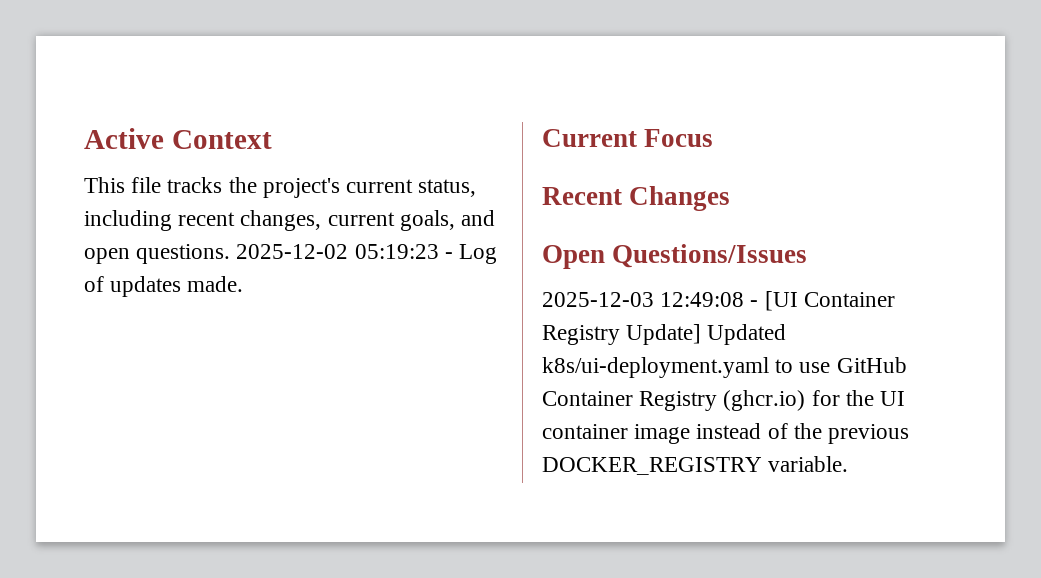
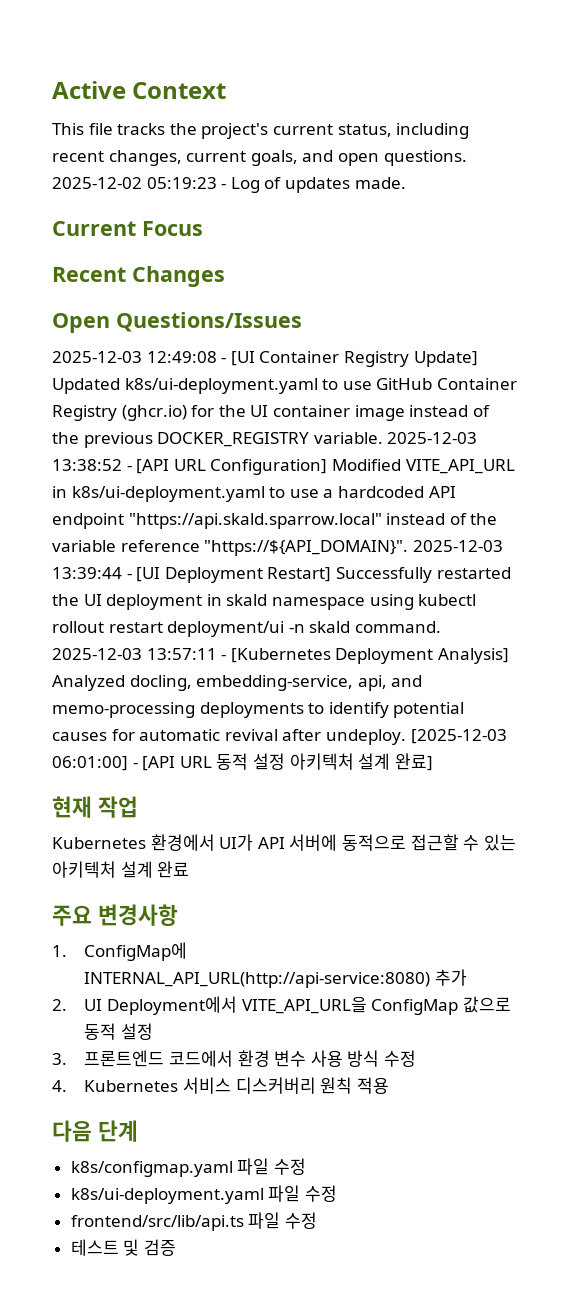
+ 2025-12-03 13:38:52 - [API URL Configuration] Modified VITE_API_URL in k8s/ui-deployment.yaml to use a hardcoded API endpoint "https://api.skald.sparrow.local" instead of the variable reference "https://${API_DOMAIN}". 2025-12-03 13:39:44 - [UI Deployment Restart] Successfully restarted the UI deployment in skald namespace using kubectl rollout restart deployment/ui -n skald command. 2025-12-03 13:57:11 - [Kubernetes Deployment Analysis] Analyzed docling, embedding-service, api, and memo-processing deployments to identify potential causes for automatic revival after undeploy. [2025-12-03 06:01:00] - [API URL 동적 설정 아키텍처 설계 완료]
+ 현재 작업
+ Kubernetes 환경에서 UI가 API 서버에 동적으로 접근할 수 있는 아키텍처 설계 완료
+ 주요 변경사항
+ 1. ConfigMap에 INTERNAL_API_URL(http://api-service:8080) 추가
+ 2. UI Deployment에서 VITE_API_URL을 ConfigMap 값으로 동적 설정
+ 3. 프론트엔드 코드에서 환경 변수 사용 방식 수정
+ 4. Kubernetes 서비스 디스커버리 원칙 적용
+ 다음 단계
+ k8s/configmap.yaml 파일 수정
+ k8s/ui-deployment.yaml 파일 수정
+ frontend/src/lib/api.ts 파일 수정
+ 테스트 및 검증

